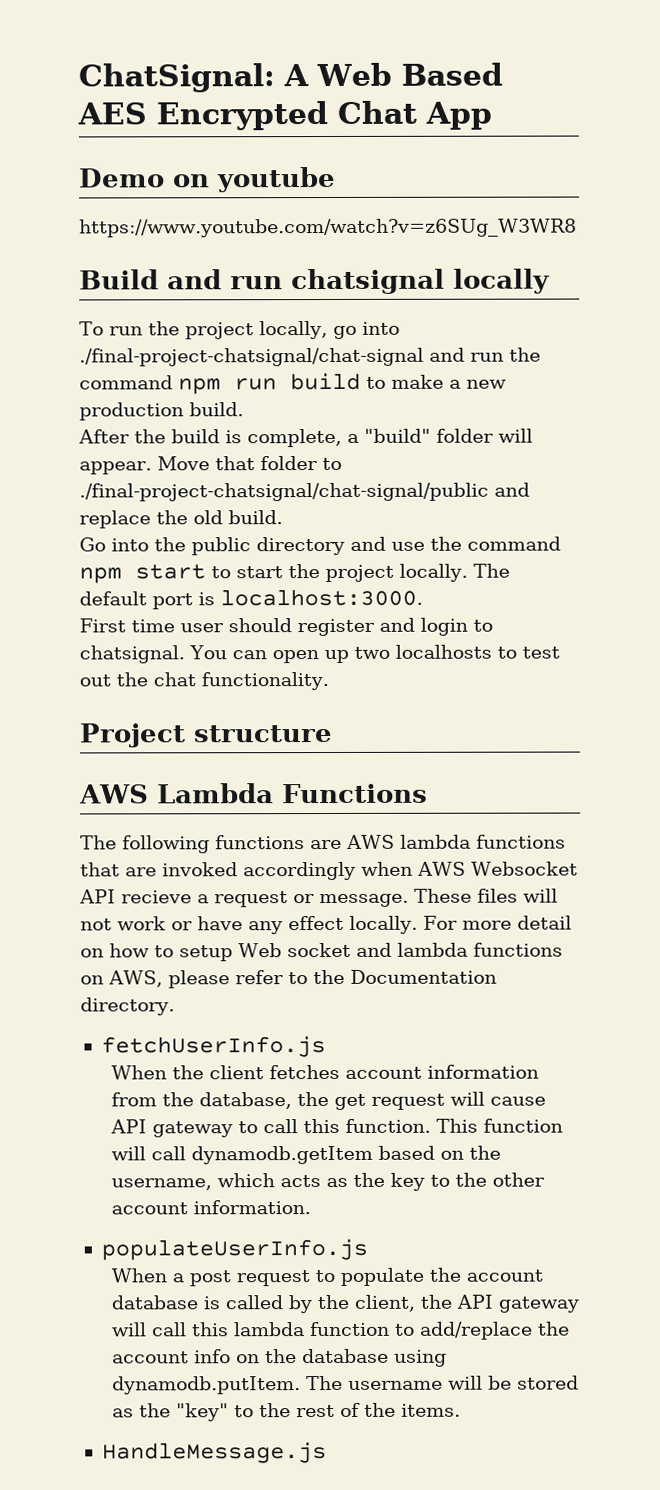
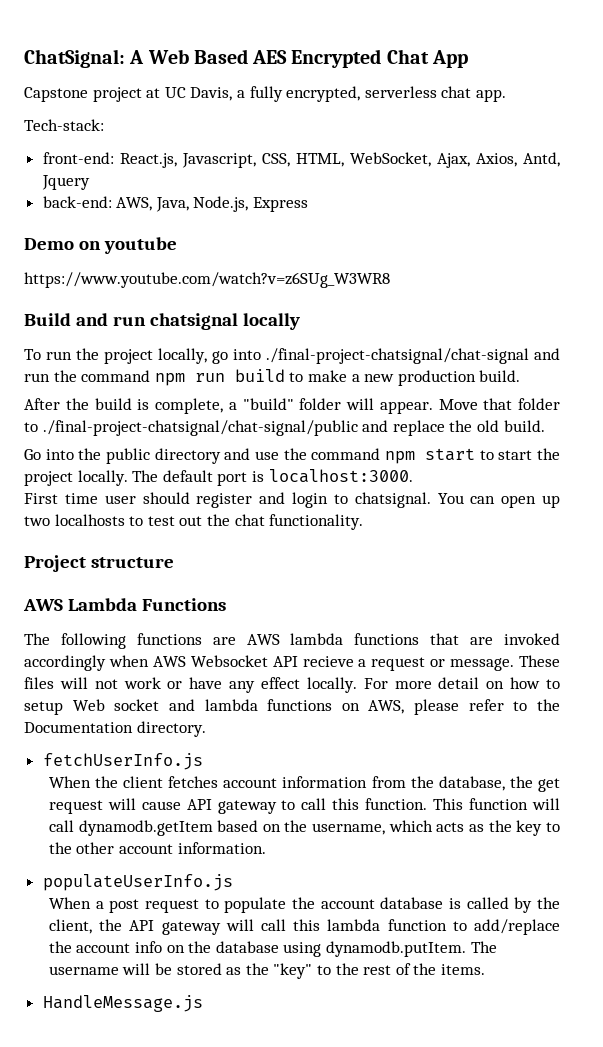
+ Capstone project at UC Davis, a fully encrypted, serverless chat app.
+ Tech-stack:
+ front-end: React.js, Javascript, CSS, HTML, WebSocket, Ajax, Axios, Antd, Jquery
+ back-end: AWS, Java, Node.js, Express

